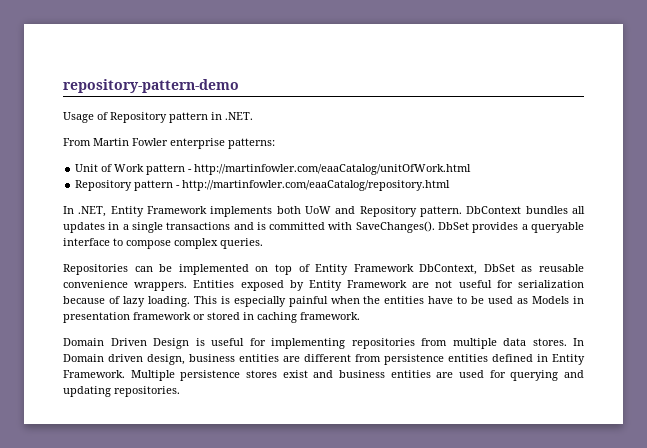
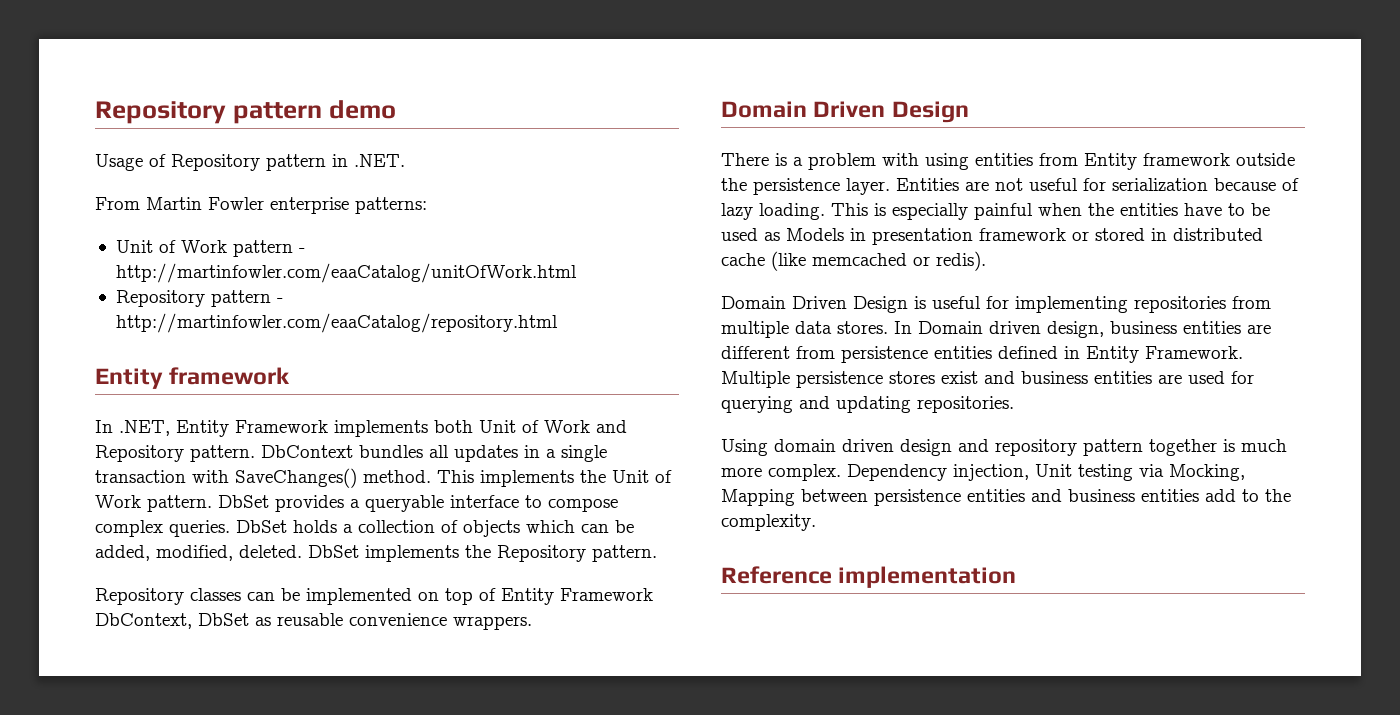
- repository-pattern-demo
+ Repository pattern demo
  Repository pattern - http://martinfowler.com/eaaCatalog/repository.html
+ Entity framework
- In .NET, Entity Framework implements both UoW and Repository pattern.
+ In .NET, Entity Framework implements both Unit of Work and Repository pattern.
- DbContext bundles all updates in a single transactions and is committed with SaveChanges().
+ DbContext bundles all updates in a single transaction with SaveChanges() method. This implements the Unit of Work pattern.
- DbSet provides a queryable interface to compose complex queries.
- Repositories can be implemented on top of Entity Framework DbContext, DbSet as reusable convenience wrappers. Entities exposed by Entity Framework are not useful for serialization because of lazy loading.
+ DbSet provides a queryable interface to compose complex queries. DbSet holds a collection of objects which can be added, modified, deleted. DbSet implements the Repository pattern.
+ Repository classes can be implemented on top of Entity Framework DbContext, DbSet as reusable convenience wrappers.
+ Domain Driven Design
+ There is a problem with using entities from Entity framework outside the persistence layer. Entities are not useful for serialization because of lazy loading.
- This is especially painful when the entities have to be used as Models in presentation framework or stored in caching framework.
+ This is especially painful when the entities have to be used as Models in presentation framework or stored in distributed cache (like memcached or redis).
+ Using domain driven design and repository pattern together is much more complex. Dependency injection, Unit testing via Mocking, Mapping between persistence entities and business entities add to the complexity.
+ Reference implementation

